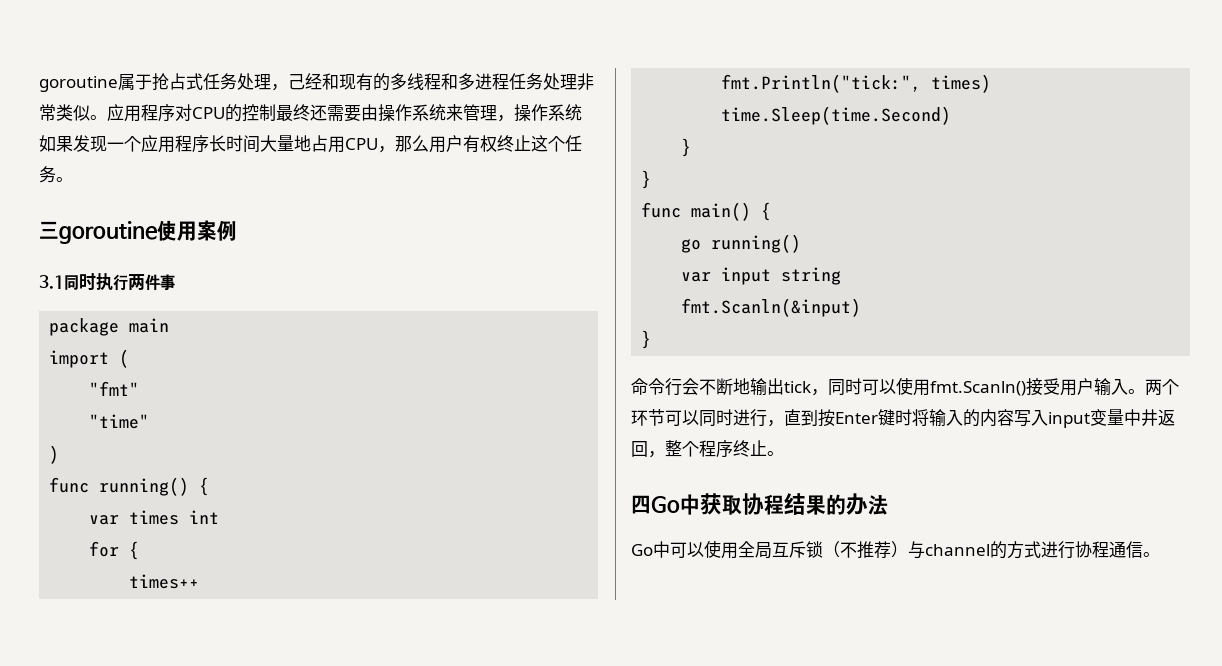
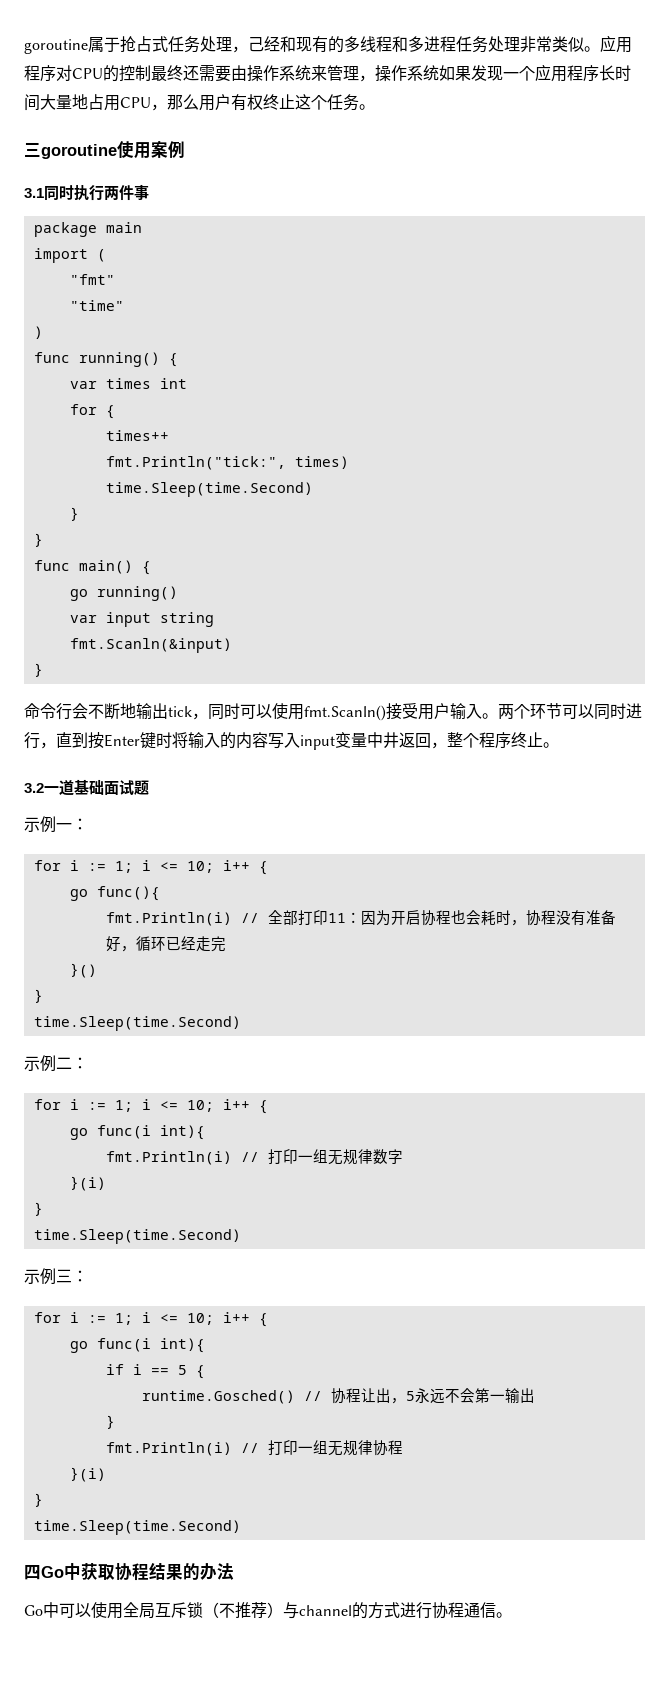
+ 3.2一道基础面试题
+ 示例一：
+ for i := 1; i <= 10; i++ {
+ go func(){
+ fmt.Println(i) // 全部打印11：因为开启协程也会耗时，协程没有准备好，循环已经走完
+ }()
+ }
+ time.Sleep(time.Second)
+ 示例二：
+ for i := 1; i <= 10; i++ {
+ go func(i int){
+ fmt.Println(i) // 打印一组无规律数字
+ }(i)
+ }
+ time.Sleep(time.Second)
+ 示例三：
+ for i := 1; i <= 10; i++ {
+ go func(i int){
+ if i == 5 {
+ runtime.Gosched() // 协程让出，5永远不会第一输出
+ }
+ fmt.Println(i) // 打印一组无规律协程
+ }(i)
+ }
+ time.Sleep(time.Second)

